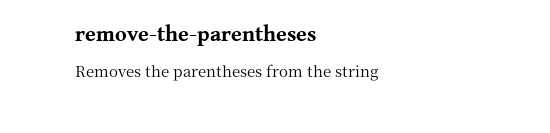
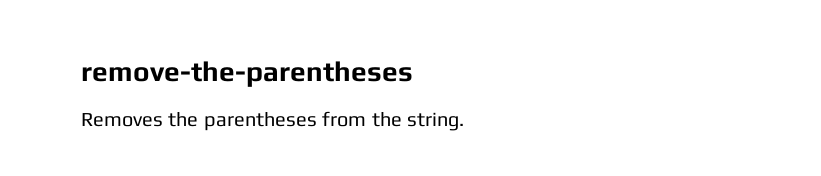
- Removes the parentheses from the string
+ Removes the parentheses from the string.

